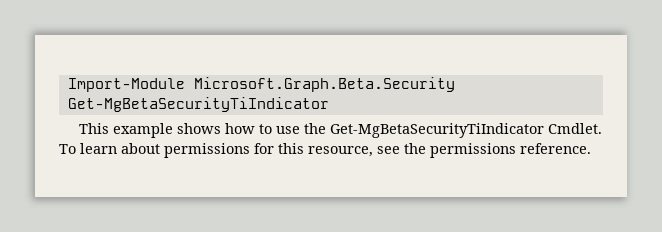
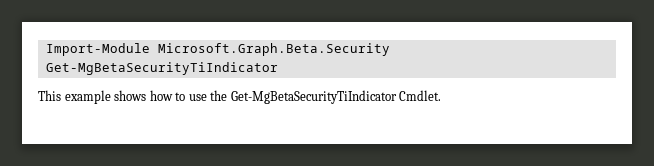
- To learn about permissions for this resource, see the permissions reference.

